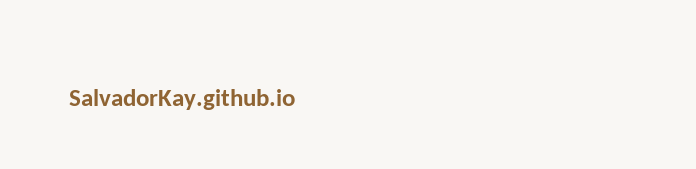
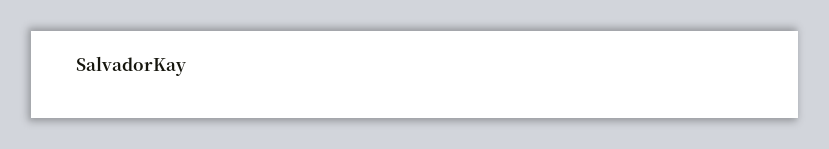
- SalvadorKay.github.io
+ SalvadorKay

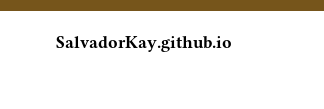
- SalvadorKay
+ SalvadorKay.github.io

